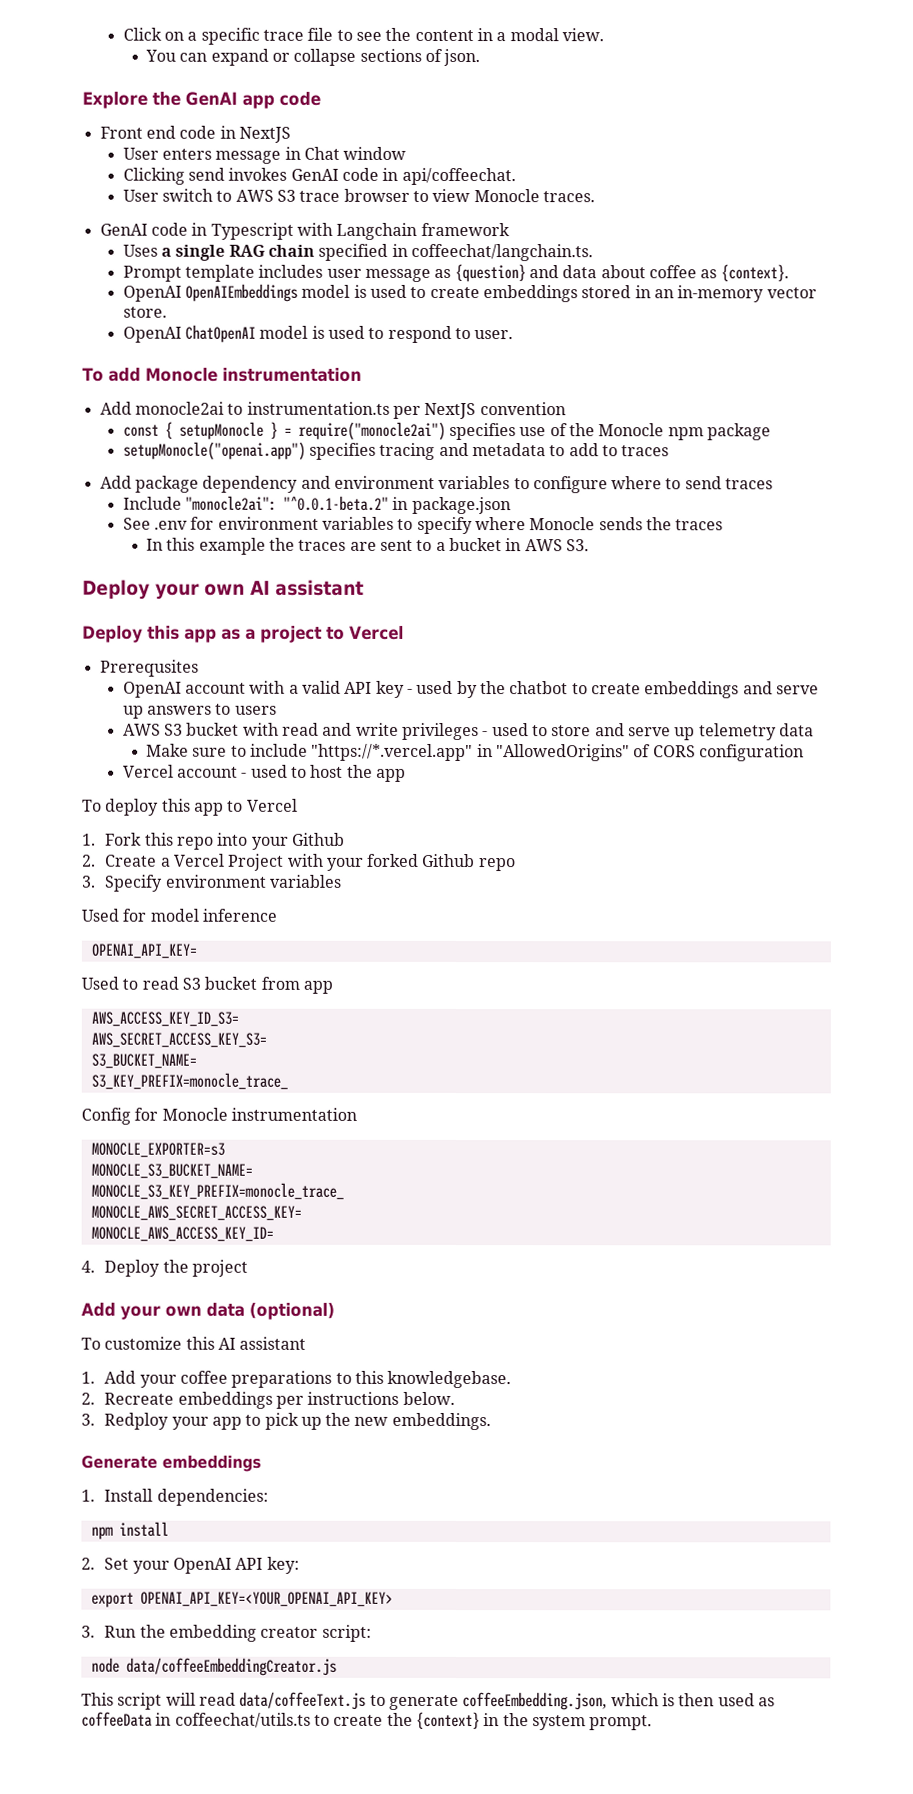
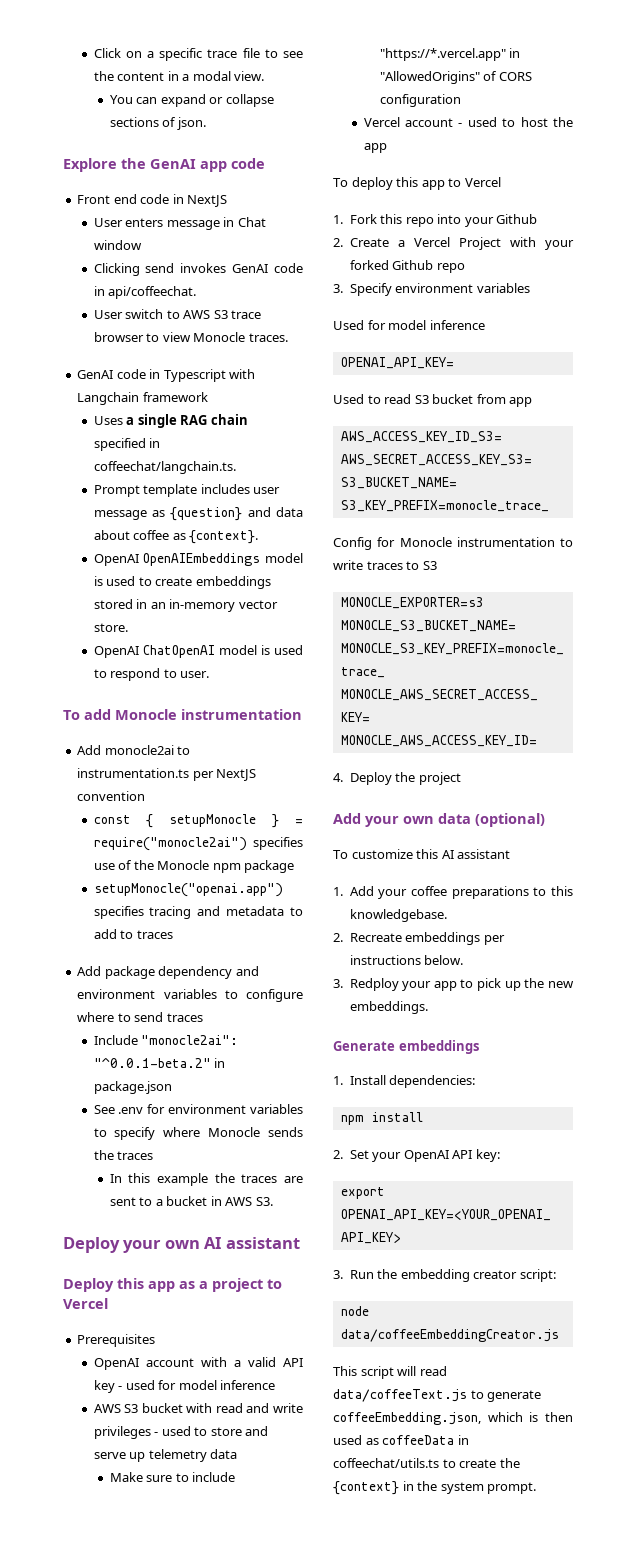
- Prerequsites
+ Prerequisites
- OpenAI account with a valid API key - used by the chatbot to create embeddings and serve up answers to users
+ OpenAI account with a valid API key - used for model inference
- Config for Monocle instrumentation
+ Config for Monocle instrumentation to write traces to S3

